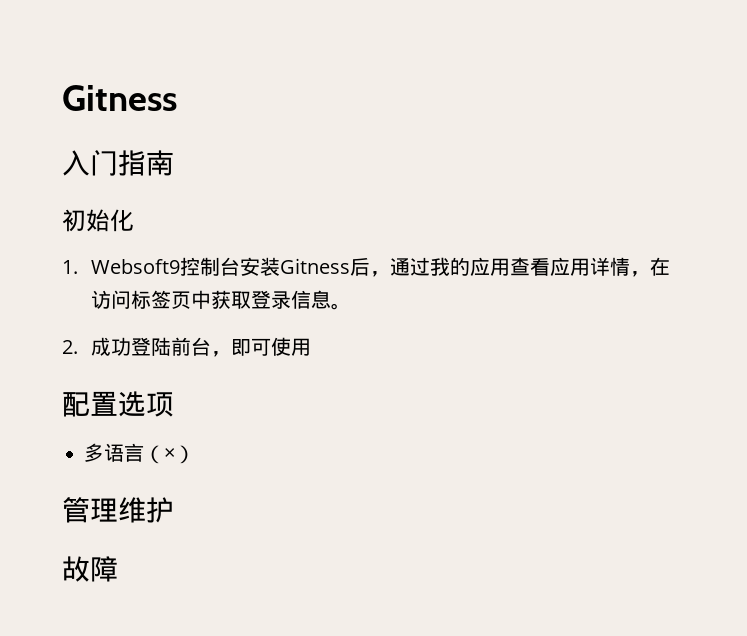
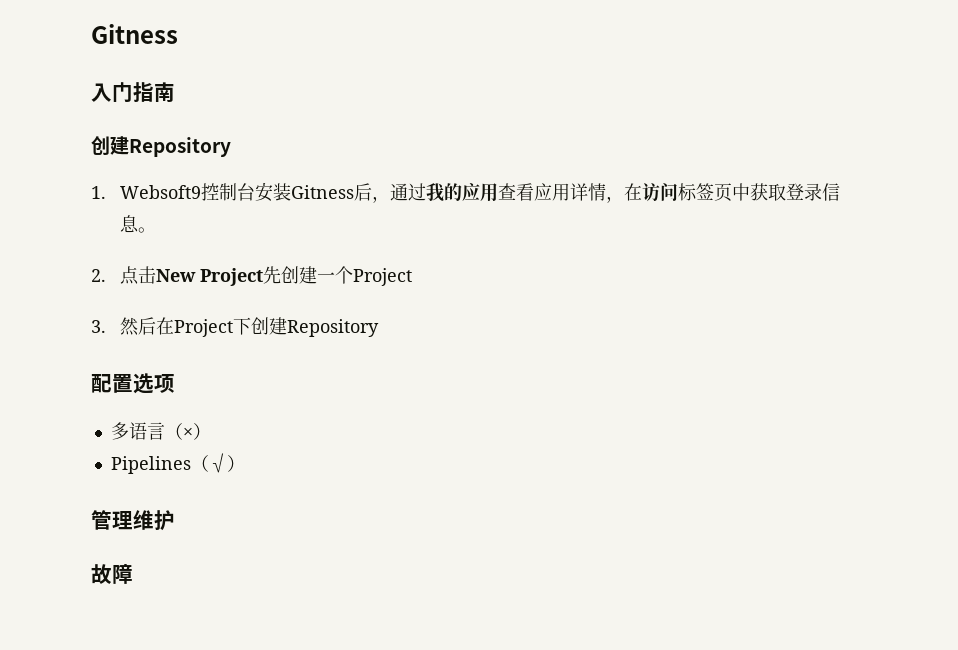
  入门指南
- 初始化
+ 创建Repository
- 2.成功登陆前台，即可使用
+ 2.点击New Project先创建一个Project
+ 3.然后在Project下创建Repository
+ Pipelines（√）

